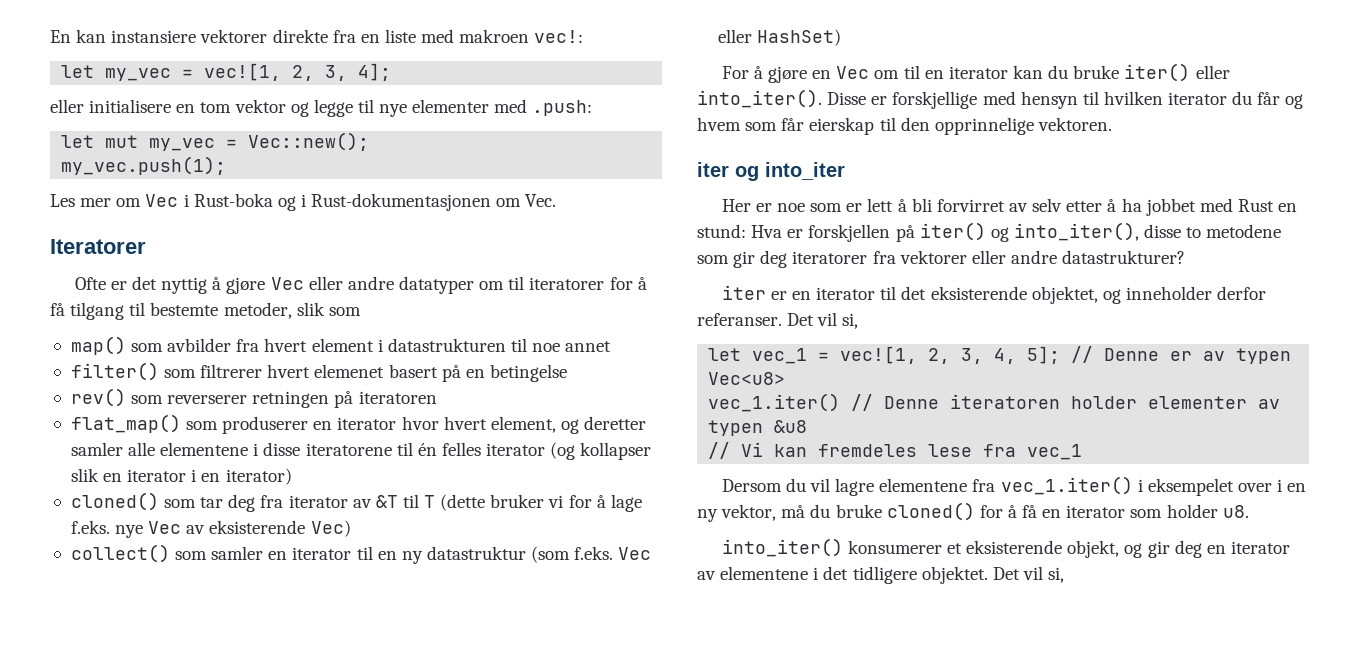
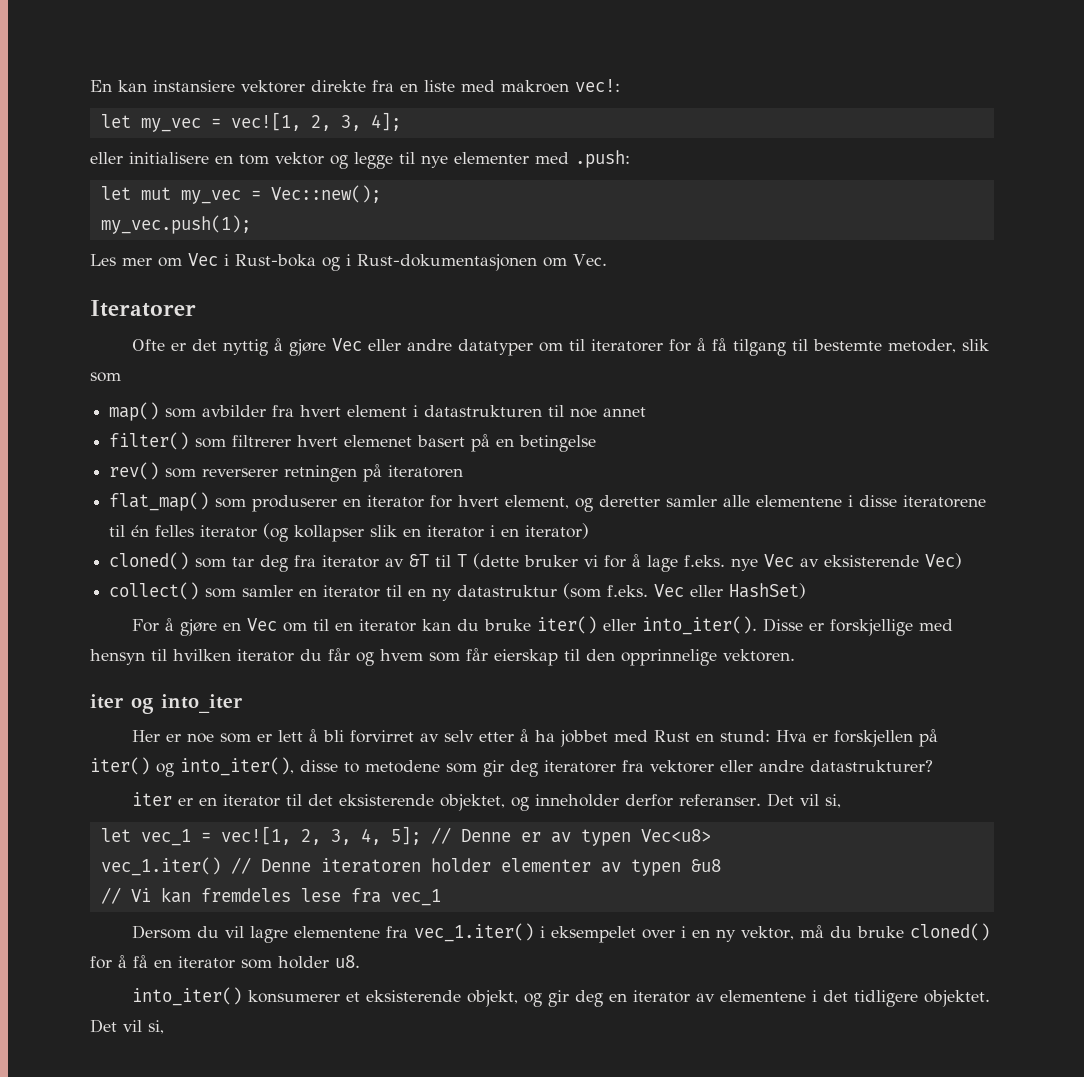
- flat_map() som produserer en iterator hvor hvert element, og deretter samler alle elementene i disse iteratorene til én felles iterator (og kollapser slik en iterator i en iterator)
+ flat_map() som produserer en iterator for hvert element, og deretter samler alle elementene i disse iteratorene til én felles iterator (og kollapser slik en iterator i en iterator)

